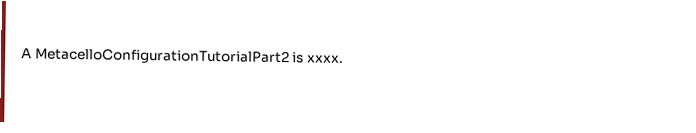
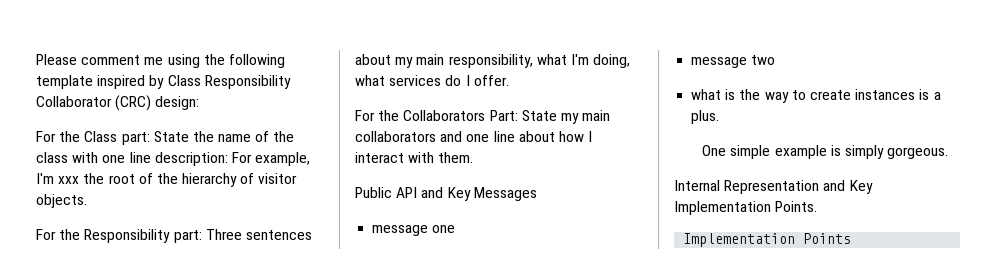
- A MetacelloConfigurationTutorialPart2 is xxxx.
+ Please comment me using the following template inspired by Class Responsibility Collaborator (CRC) design:
+ For the Class part: State the name of the class with one line description: For example, I'm xxx the root of the hierarchy of visitor objects.
+ For the Responsibility part: Three sentences about my main responsibility, what I'm doing, what services do I offer.
+ For the Collaborators Part: State my main collaborators and one line about how I interact with them.
+ Public API and Key Messages
+ message one
+ message two
+ what is the way to create instances is a plus.
+ One simple example is simply gorgeous.
+ Internal Representation and Key Implementation Points.
+ Implementation Points

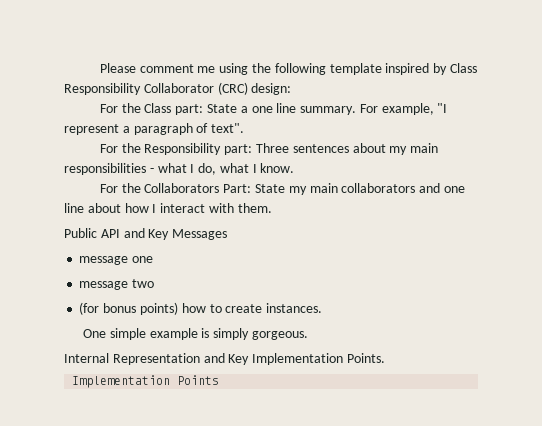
- For the Class part: State the name of the class with one line description: For example, I'm xxx the root of the hierarchy of visitor objects.
+ For the Class part: State a one line summary. For example, "I represent a paragraph of text".
- For the Responsibility part: Three sentences about my main responsibility, what I'm doing, what services do I offer.
+ For the Responsibility part: Three sentences about my main responsibilities - what I do, what I know.
- what is the way to create instances is a plus.
+ (for bonus points) how to create instances.

